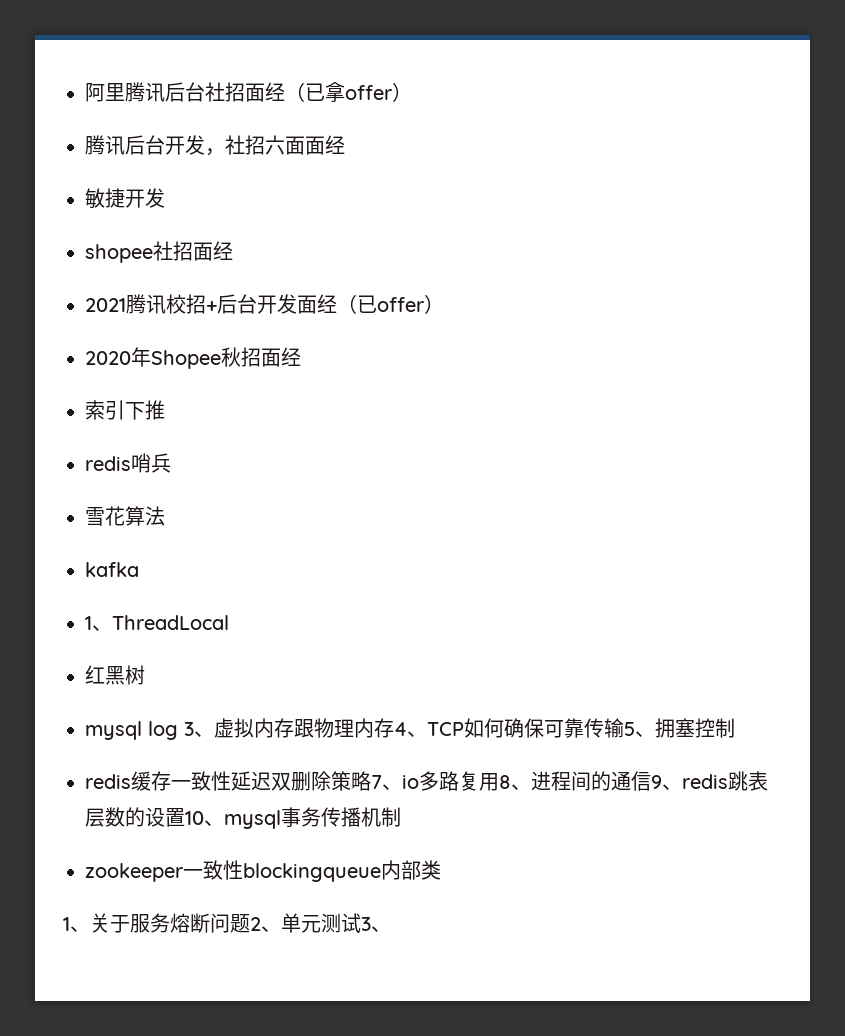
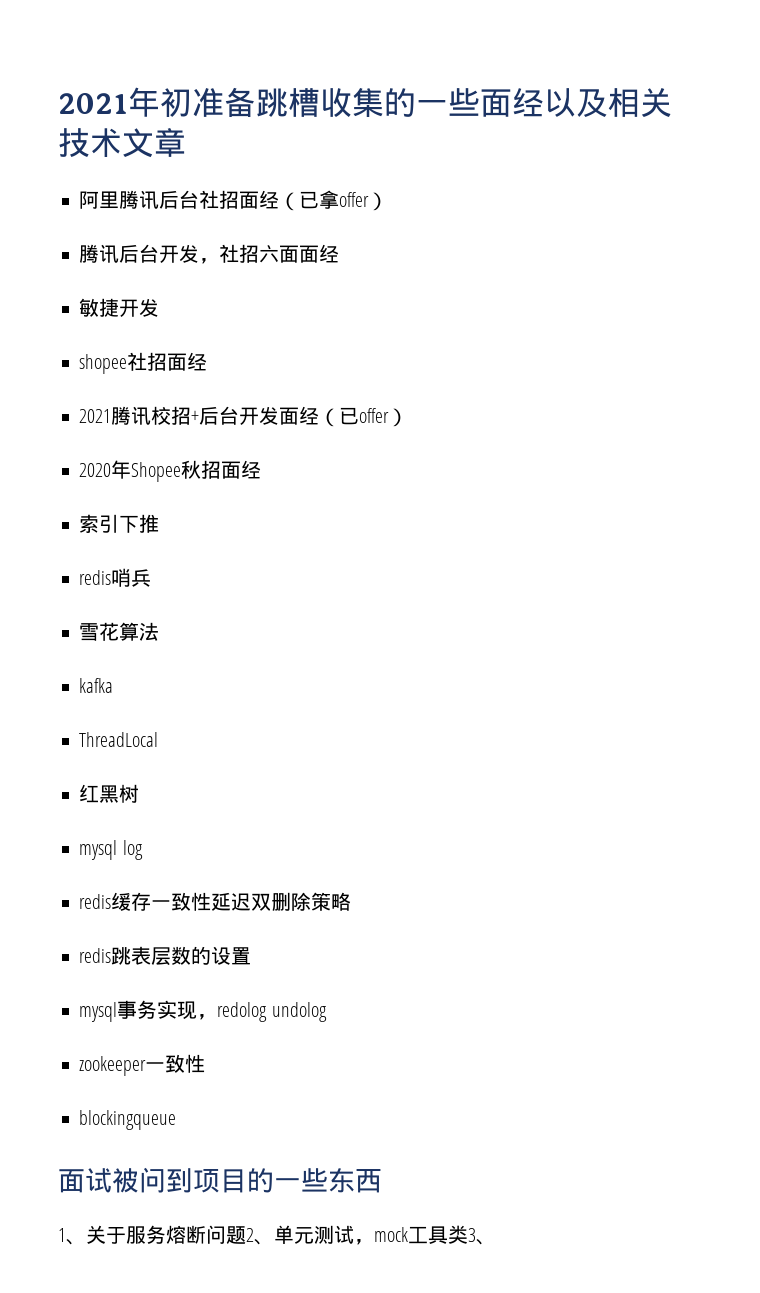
+ 2021年初准备跳槽收集的一些面经以及相关技术文章
- 1、ThreadLocal
+ ThreadLocal
- mysql log 3、虚拟内存跟物理内存4、TCP如何确保可靠传输5、拥塞控制
+ mysql log
- redis缓存一致性延迟双删除策略7、io多路复用8、进程间的通信9、redis跳表层数的设置10、mysql事务传播机制
+ redis缓存一致性延迟双删除策略
+ redis跳表层数的设置
+ mysql事务实现，redolog undolog
- zookeeper一致性blockingqueue内部类
+ zookeeper一致性
+ blockingqueue
+ 面试被问到项目的一些东西
- 1、关于服务熔断问题2、单元测试3、
+ 1、关于服务熔断问题2、单元测试，mock工具类3、

